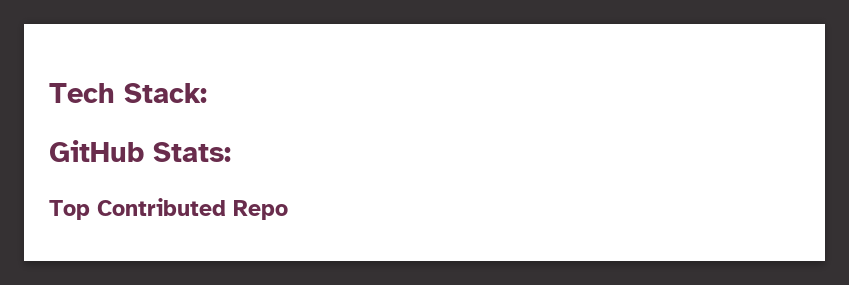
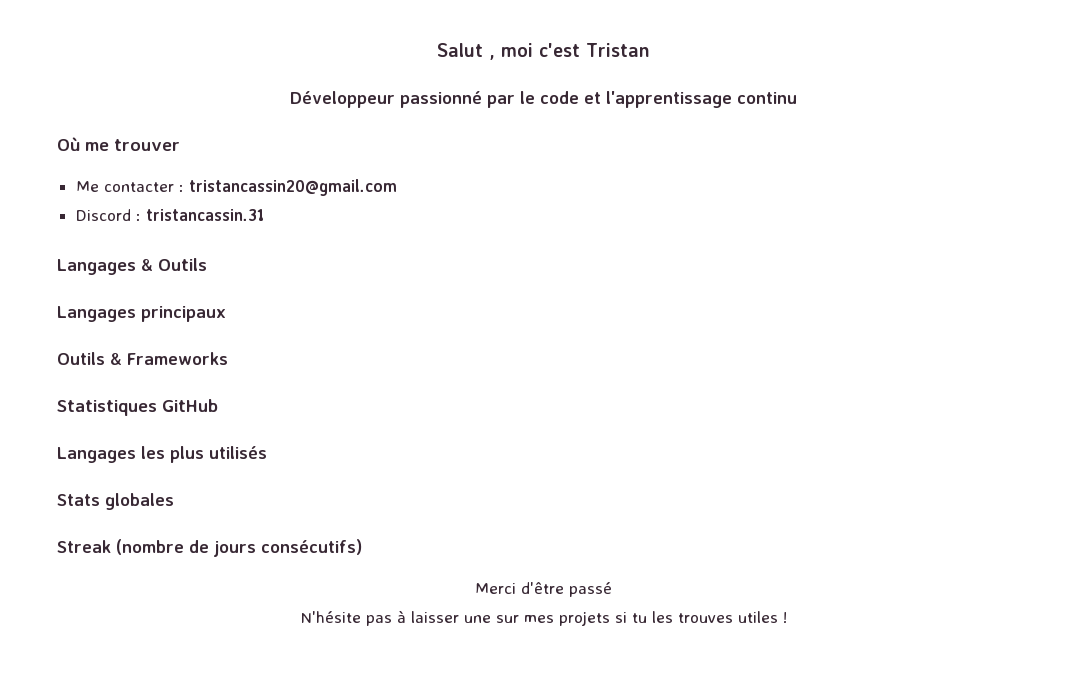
- Tech Stack:
- GitHub Stats:
- Top Contributed Repo
+ Salut , moi c'est Tristan
+ Développeur passionné par le code et l'apprentissage continu
+ Où me trouver
+ Me contacter : tristancassin20@gmail.com
+ Discord : tristancassin.31
+ Langages & Outils
+ Langages principaux
+ Outils & Frameworks
+ Statistiques GitHub
+ Langages les plus utilisés
+ Stats globales
+ Streak (nombre de jours consécutifs)
+ Merci d'être passé
+ N'hésite pas à laisser une sur mes projets si tu les trouves utiles !

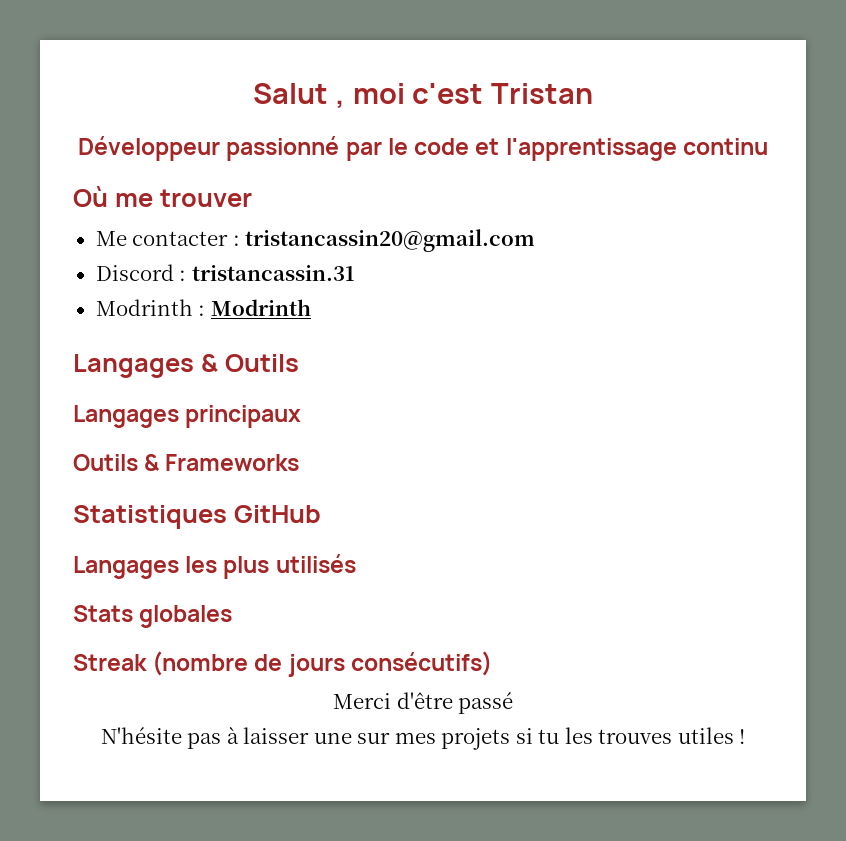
+ Modrinth : Modrinth

